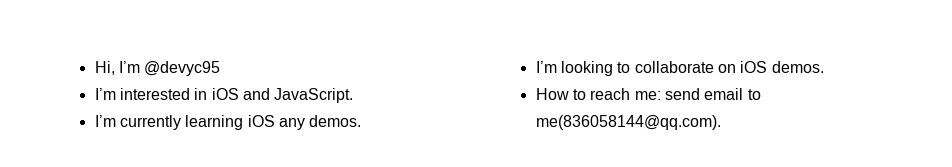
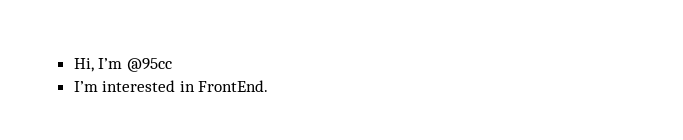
- Hi, I’m @devyc95
+ Hi, I’m @95cc
- I’m interested in iOS and JavaScript.
- I’m currently learning iOS any demos.
- I’m looking to collaborate on iOS demos.
- How to reach me: send email to me(836058144@qq.com).
+ I’m interested in FrontEnd.

